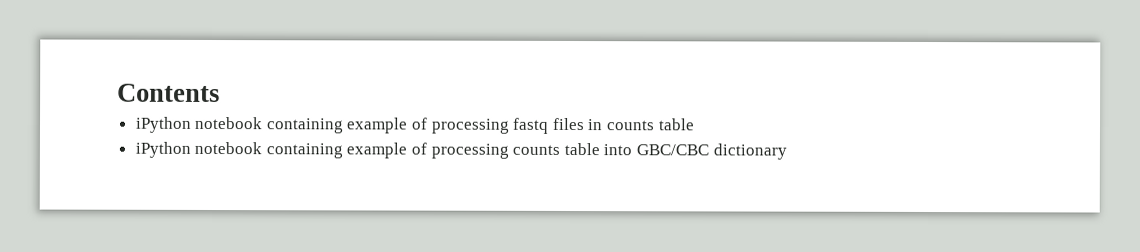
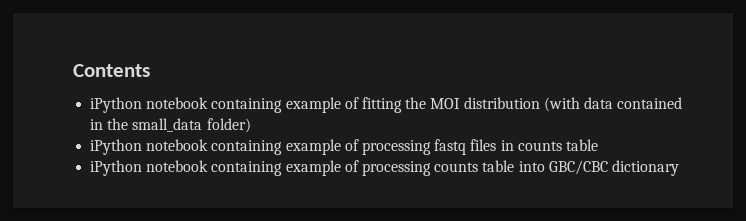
+ iPython notebook containing example of fitting the MOI distribution (with data contained in the small_data folder)

